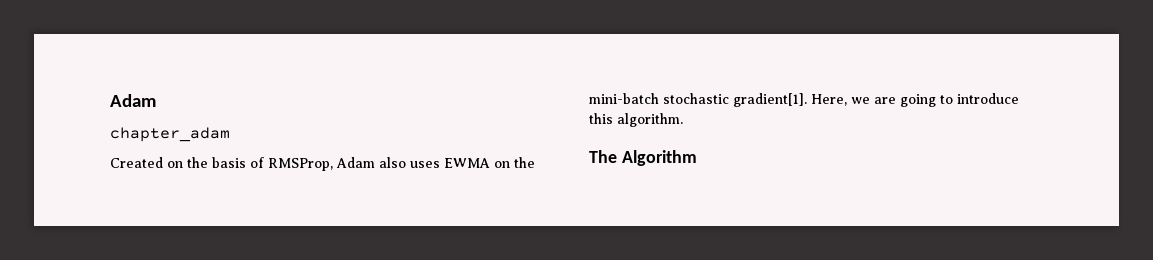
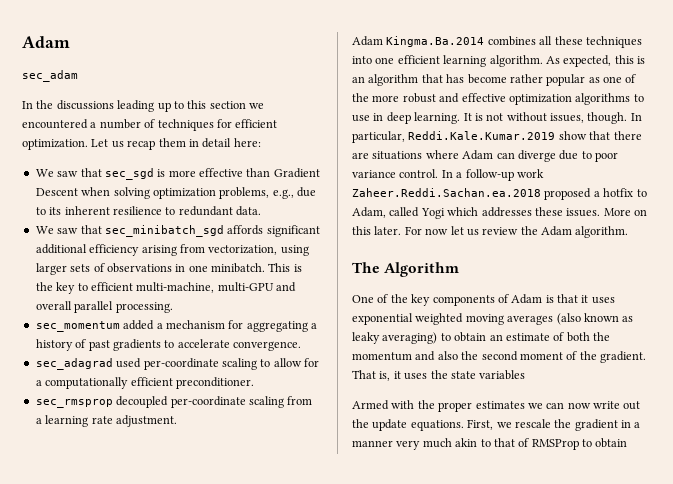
- chapter_adam
- Created on the basis of RMSProp, Adam also uses EWMA on the mini-batch stochastic gradient[1]. Here, we are going to introduce this algorithm.
+ sec_adam
+ In the discussions leading up to this section we encountered a number of techniques for efficient optimization. Let us recap them in detail here:
+ We saw that sec_sgd is more effective than Gradient Descent when solving optimization problems, e.g., due to its inherent resilience to redundant data.
+ We saw that sec_minibatch_sgd affords significant additional efficiency arising from vectorization, using larger sets of observations in one minibatch. This is the key to efficient multi-machine, multi-GPU and overall parallel processing.
+ sec_momentum added a mechanism for aggregating a history of past gradients to accelerate convergence.
+ sec_adagrad used per-coordinate scaling to allow for a computationally efficient preconditioner.
+ sec_rmsprop decoupled per-coordinate scaling from a learning rate adjustment.
+ Adam Kingma.Ba.2014 combines all these techniques into one efficient learning algorithm. As expected, this is an algorithm that has become rather popular as one of the more robust and effective optimization algorithms to use in deep learning. It is not without issues, though. In particular, Reddi.Kale.Kumar.2019 show that there are situations where Adam can diverge due to poor variance control. In a follow-up work Zaheer.Reddi.Sachan.ea.2018 proposed a hotfix to Adam, called Yogi which addresses these issues. More on this later. For now let us review the Adam algorithm.
  The Algorithm
+ One of the key components of Adam is that it uses exponential weighted moving averages (also known as leaky averaging) to obtain an estimate of both the momentum and also the second moment of the gradient. That is, it uses the state variables
+ Armed with the proper estimates we can now write out the update equations. First, we rescale the gradient in a manner very much akin to that of RMSProp to obtain

